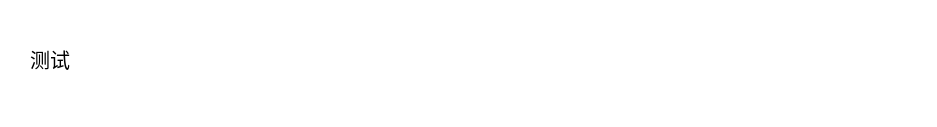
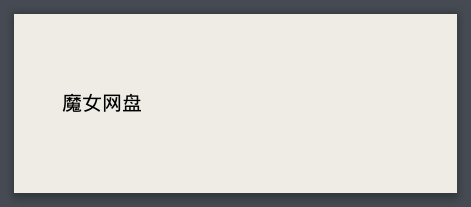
- 测试
+ 魔女网盘

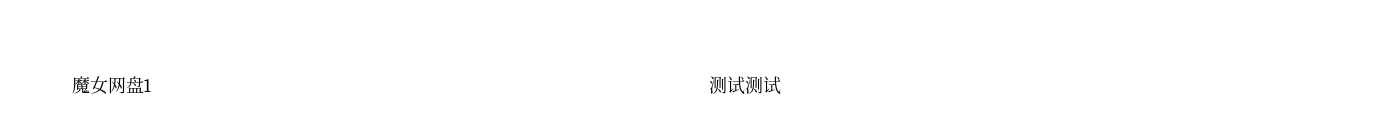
- 魔女网盘
+ 魔女网盘1
+ 测试测试

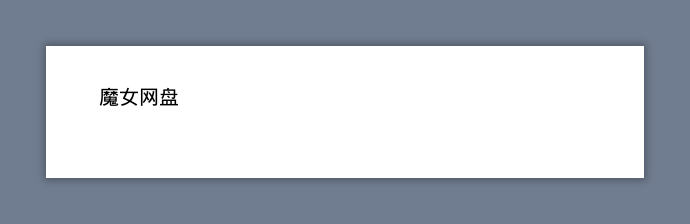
- 魔女网盘1
- 测试测试
+ 魔女网盘

